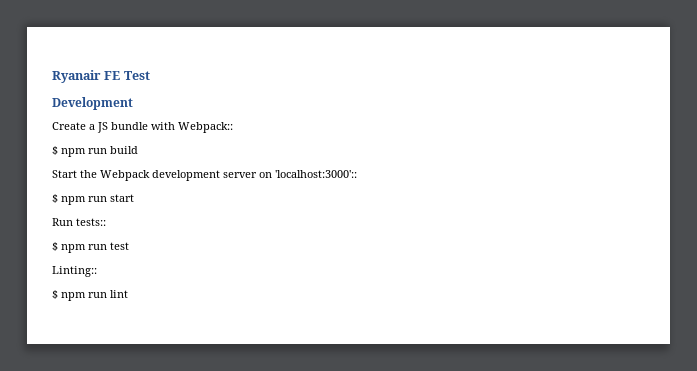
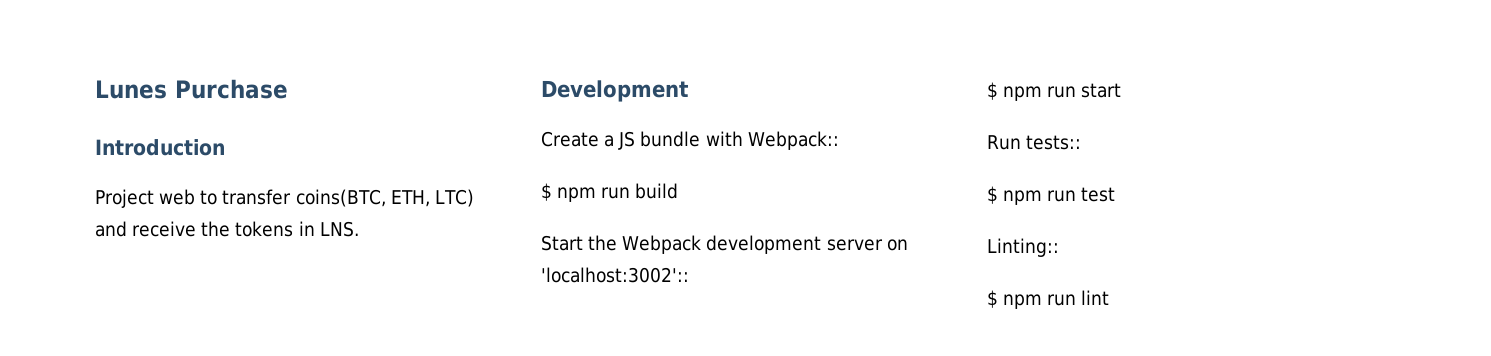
- Ryanair FE Test
+ Lunes Purchase
+ Introduction
+ Project web to transfer coins(BTC, ETH, LTC) and receive the tokens in LNS.
- Start the Webpack development server on 'localhost:3000'::
+ Start the Webpack development server on 'localhost:3002'::

